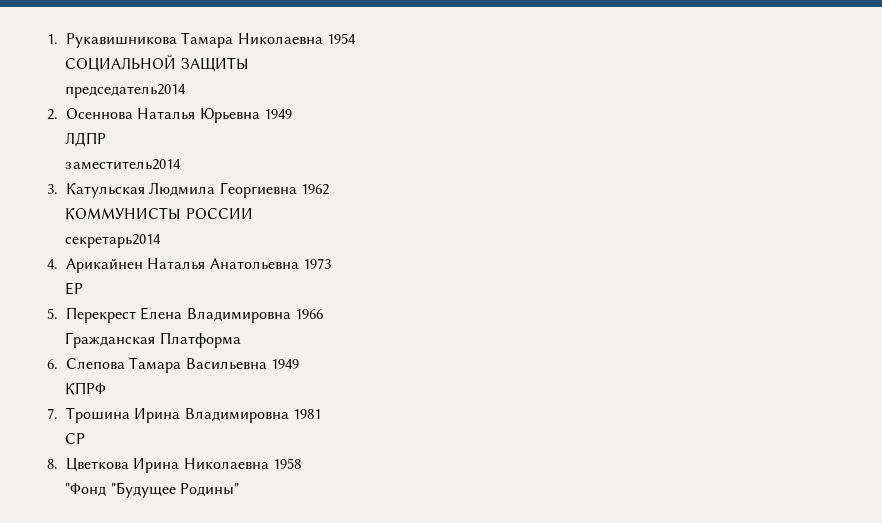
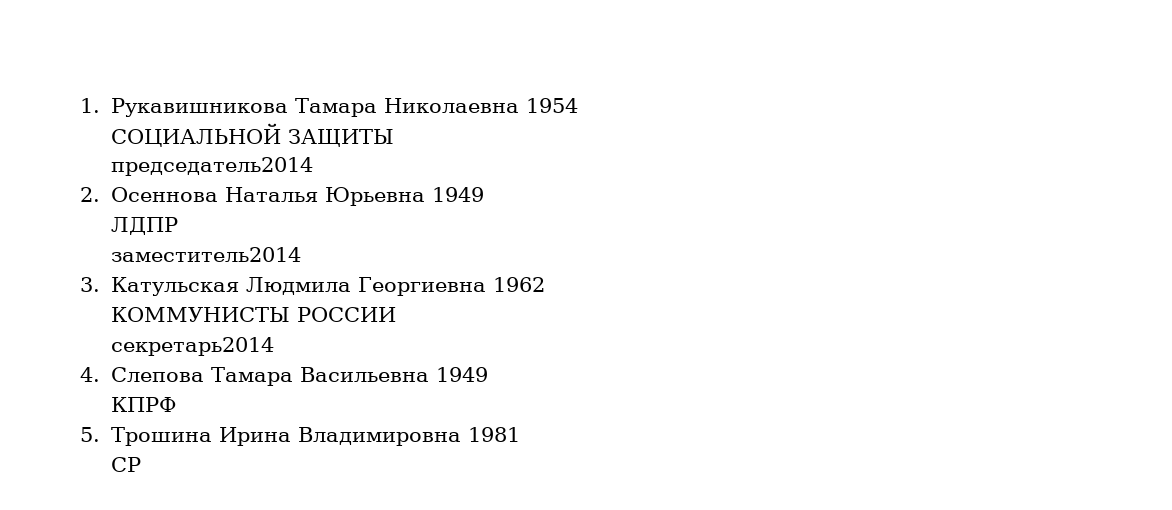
- 4. Арикайнен Наталья Анатольевна 1973
- ЕР
- 5. Перекрест Елена Владимировна 1966
- Гражданская Платформа
- 6. Слепова Тамара Васильевна 1949
+ 4. Слепова Тамара Васильевна 1949
- 7. Трошина Ирина Владимировна 1981
+ 5. Трошина Ирина Владимировна 1981
- 8. Цветкова Ирина Николаевна 1958
- "Фонд "Будущее Родины"

